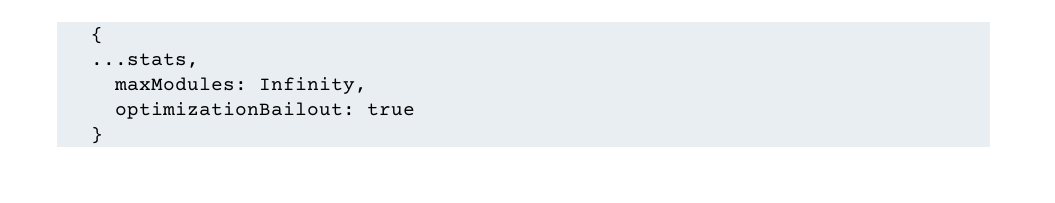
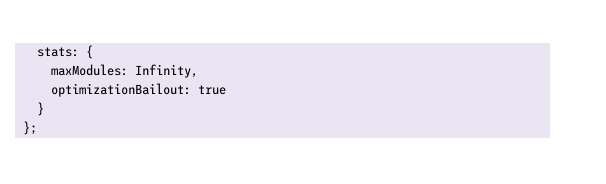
- {
+ stats: {
- ...stats,
+ };

